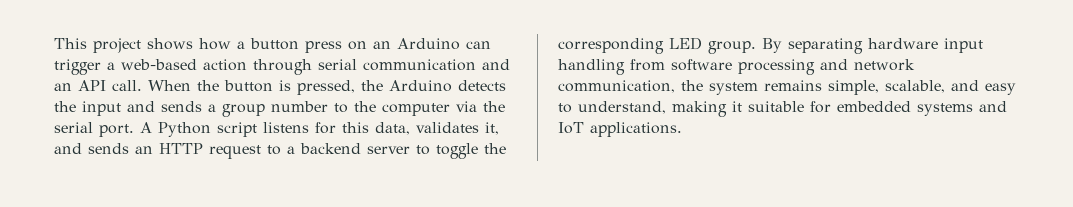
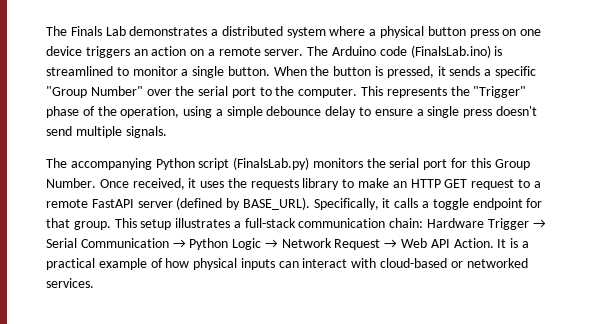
- This project shows how a button press on an Arduino can trigger a web-based action through serial communication and an API call.
+ The Finals Lab demonstrates a distributed system where a physical button press on one device triggers an action on a remote server. The Arduino code (FinalsLab.ino) is streamlined to monitor a single button.
- When the button is pressed, the Arduino detects the input and sends a group number to the computer via the serial port. A Python script listens for this data, validates it, and sends an HTTP request to a backend server to toggle the corresponding LED group. By separating hardware input handling from software processing and network communication, the system remains simple, scalable, and easy to understand, making it suitable for embedded systems and IoT applications.
+ When the button is pressed, it sends a specific "Group Number" over the serial port to the computer. This represents the "Trigger" phase of the operation, using a simple debounce delay to ensure a single press doesn't send multiple signals.
+ The accompanying Python script (FinalsLab.py) monitors the serial port for this Group Number. Once received, it uses the requests library to make an HTTP GET request to a remote FastAPI server (defined by BASE_URL). Specifically, it calls a toggle endpoint for that group. This setup illustrates a full-stack communication chain: Hardware Trigger → Serial Communication → Python Logic → Network Request → Web API Action. It is a practical example of how physical inputs can interact with cloud-based or networked services.

